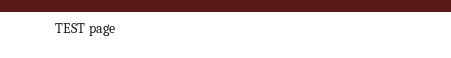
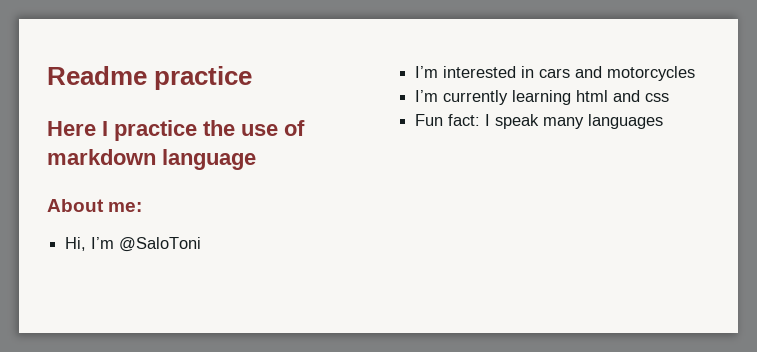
- TEST page
+ Readme practice
+ Here I practice the use of markdown language
+ About me:
+ Hi, I’m @SaloToni
+ I’m interested in cars and motorcycles
+ I’m currently learning html and css
+ Fun fact: I speak many languages

